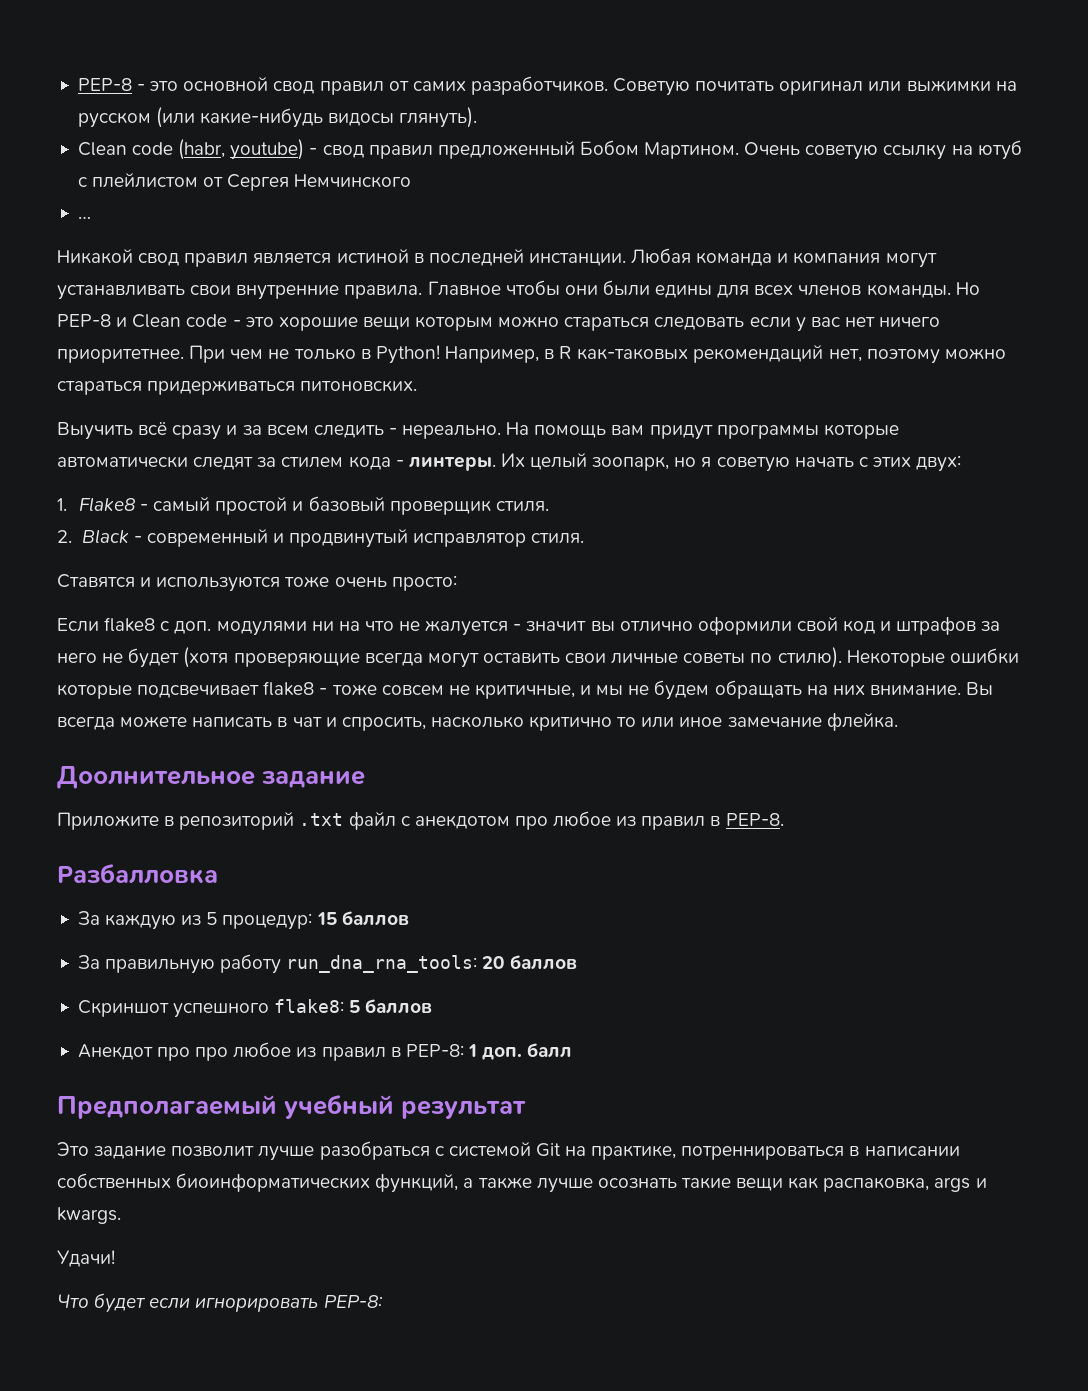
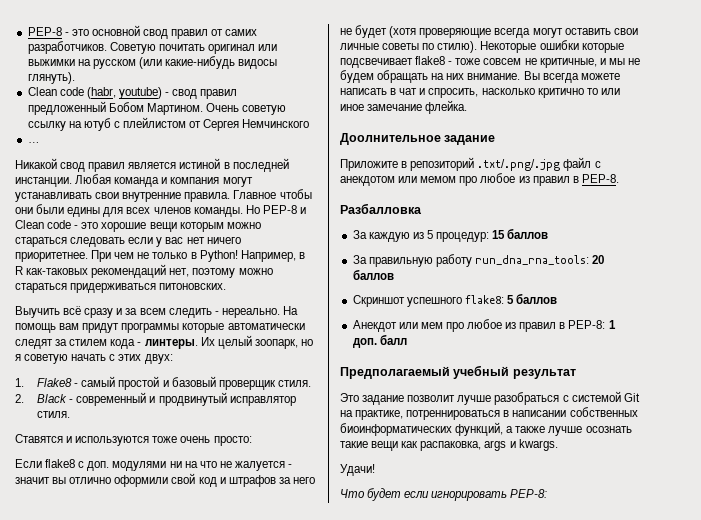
- Приложите в репозиторий .txt файл с анекдотом про любое из правил в PEP-8.
+ Приложите в репозиторий .txt/.png/.jpg файл с анекдотом или мемом про любое из правил в PEP-8.
- Анекдот про про любое из правил в PEP-8: 1 доп. балл
+ Анекдот или мем про любое из правил в PEP-8: 1 доп. балл

